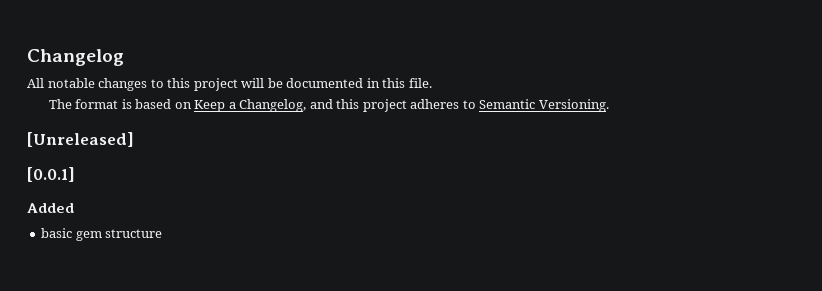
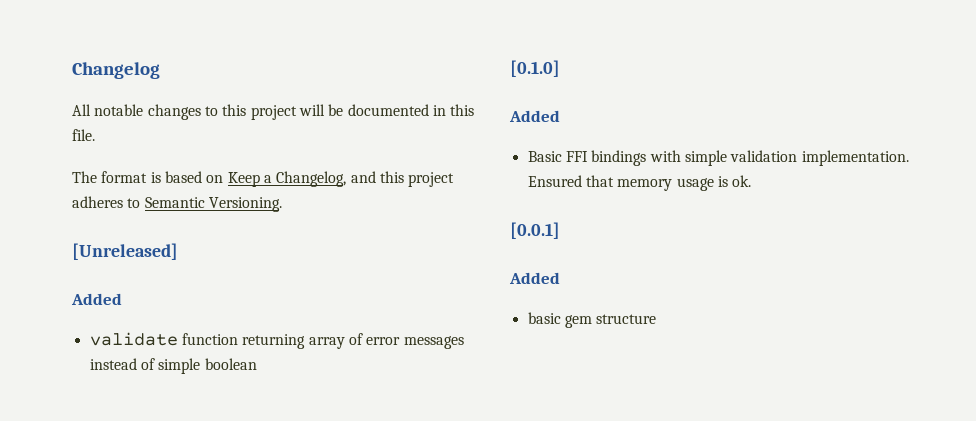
  [Unreleased]
+ Added
+ validate function returning array of error messages instead of simple boolean
+ [0.1.0]
+ Added
+ Basic FFI bindings with simple validation implementation. Ensured that memory usage is ok.

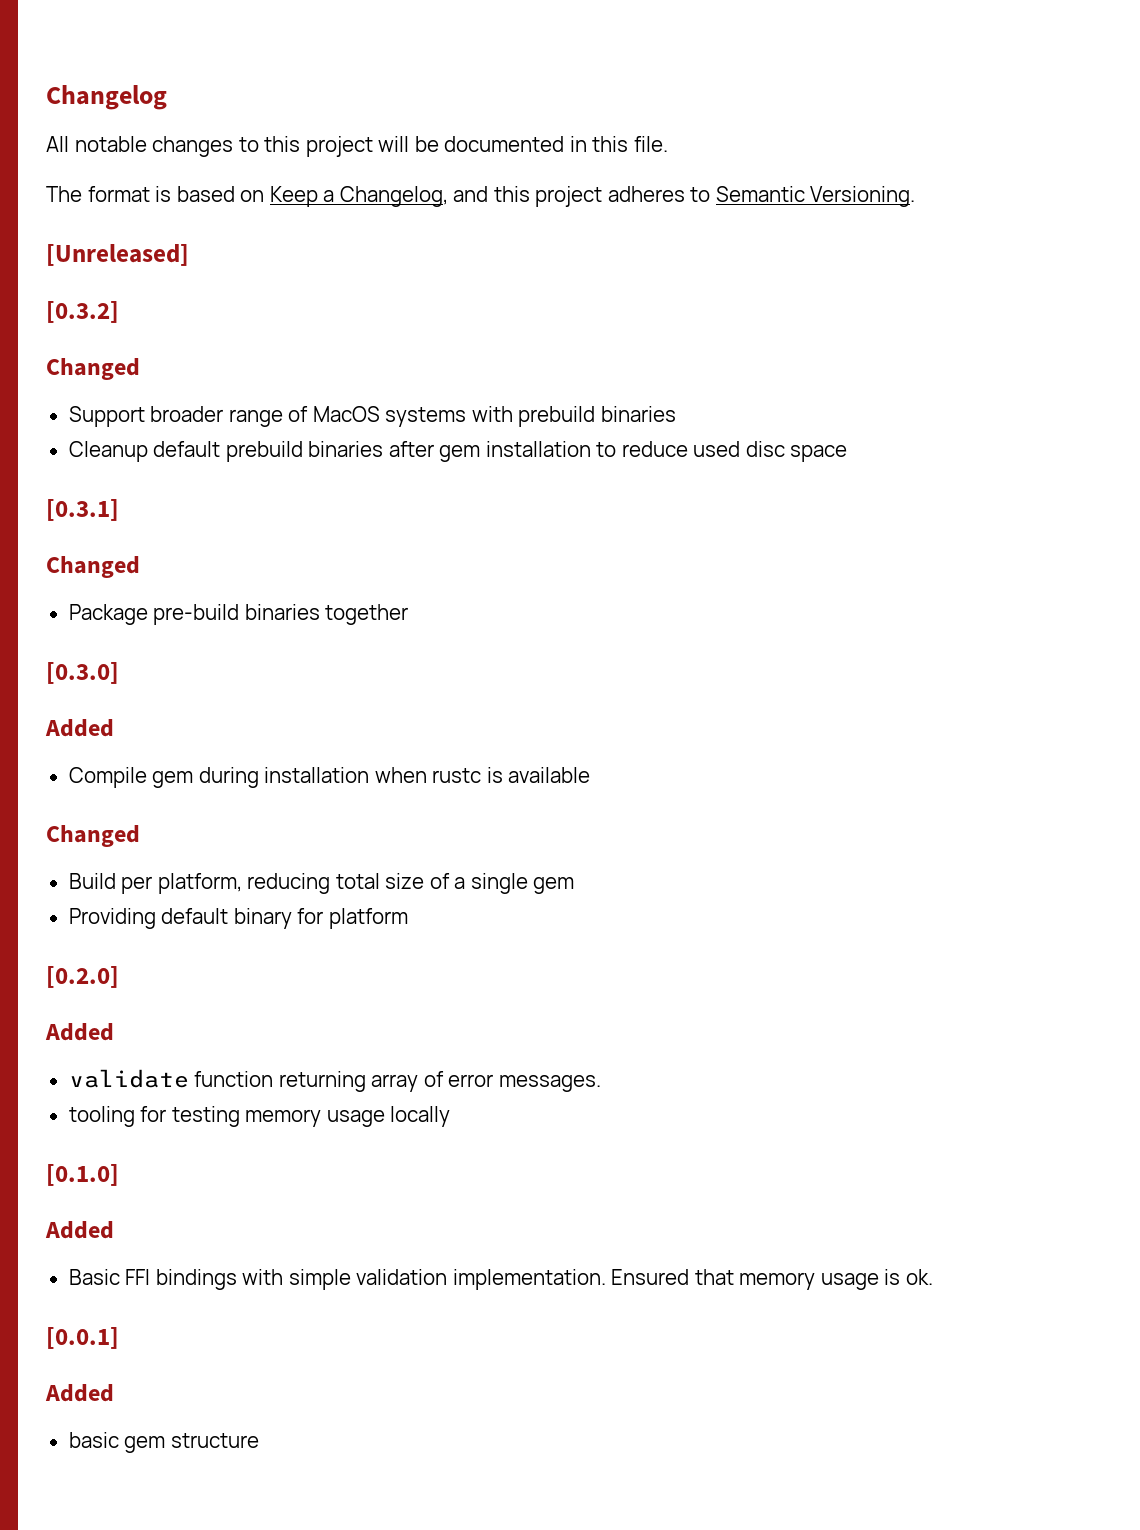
+ [0.3.2]
+ Changed
+ Support broader range of MacOS systems with prebuild binaries
+ Cleanup default prebuild binaries after gem installation to reduce used disc space
+ [0.3.1]
+ Changed
+ Package pre-build binaries together
+ [0.3.0]
+ Added
+ Compile gem during installation when rustc is available
+ Changed
+ Build per platform, reducing total size of a single gem
+ Providing default binary for platform
+ [0.2.0]
- validate function returning array of error messages instead of simple boolean
+ validate function returning array of error messages.
+ tooling for testing memory usage locally

